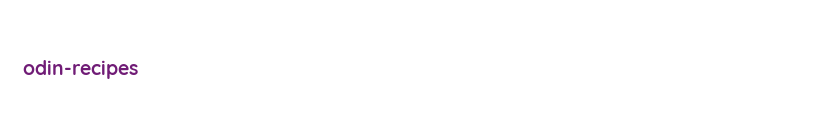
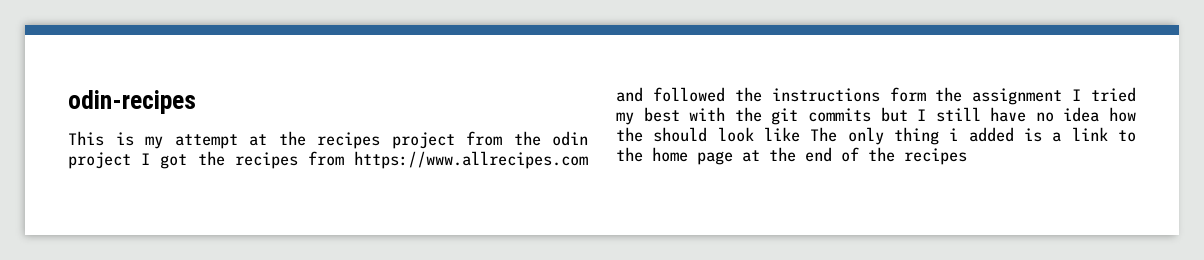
+ This is my attempt at the recipes project from the odin project I got the recipes from https://www.allrecipes.com and followed the instructions form the assignment I tried my best with the git commits but I still have no idea how the should look like The only thing i added is a link to the home page at the end of the recipes

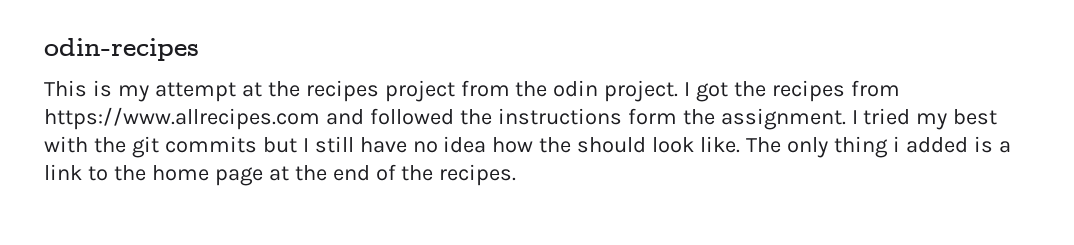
- This is my attempt at the recipes project from the odin project I got the recipes from https://www.allrecipes.com and followed the instructions form the assignment I tried my best with the git commits but I still have no idea how the should look like The only thing i added is a link to the home page at the end of the recipes
+ This is my attempt at the recipes project from the odin project. I got the recipes from https://www.allrecipes.com and followed the instructions form the assignment. I tried my best with the git commits but I still have no idea how the should look like. The only thing i added is a link to the home page at the end of the recipes.

